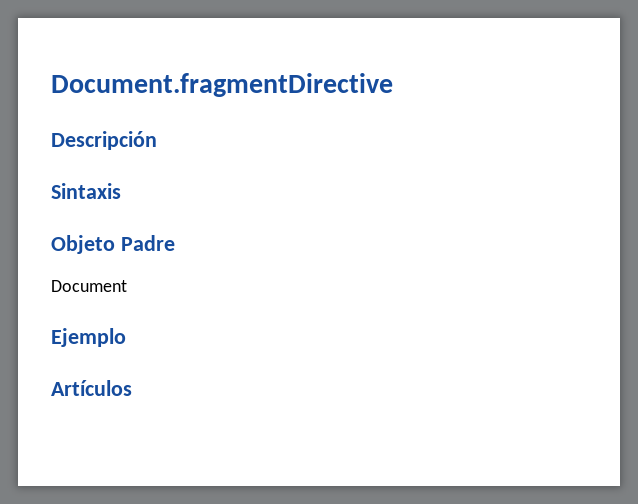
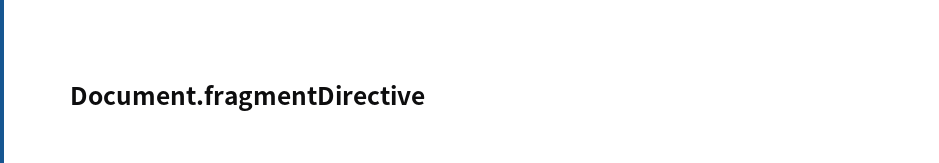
- Descripción
- Sintaxis
- Objeto Padre
- Document
- Ejemplo
- Artículos

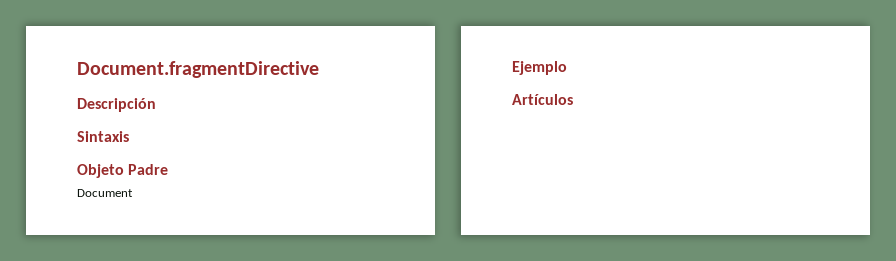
+ Descripción
+ Sintaxis
+ Objeto Padre
+ Document
+ Ejemplo
+ Artículos

